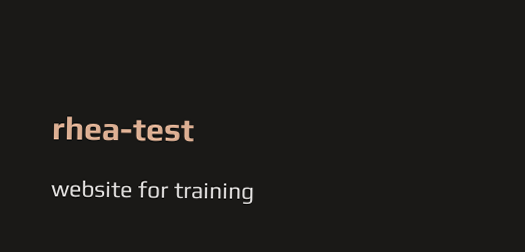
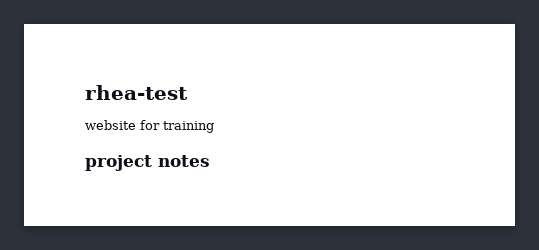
+ project notes

